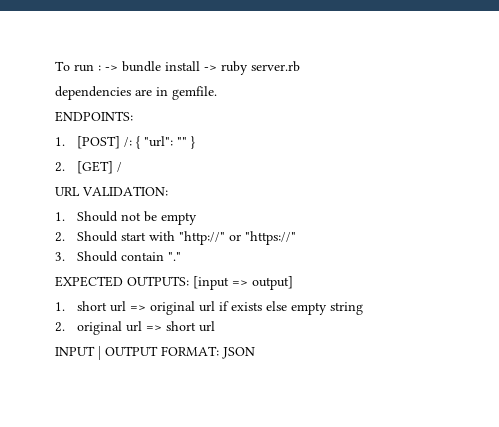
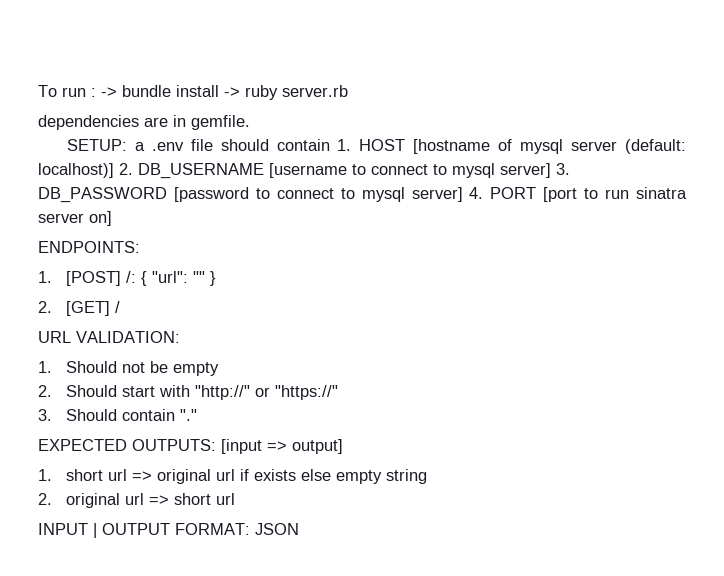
+ SETUP: a .env file should contain 1. HOST [hostname of mysql server (default: localhost)] 2. DB_USERNAME [username to connect to mysql server] 3. DB_PASSWORD [password to connect to mysql server] 4. PORT [port to run sinatra server on]

